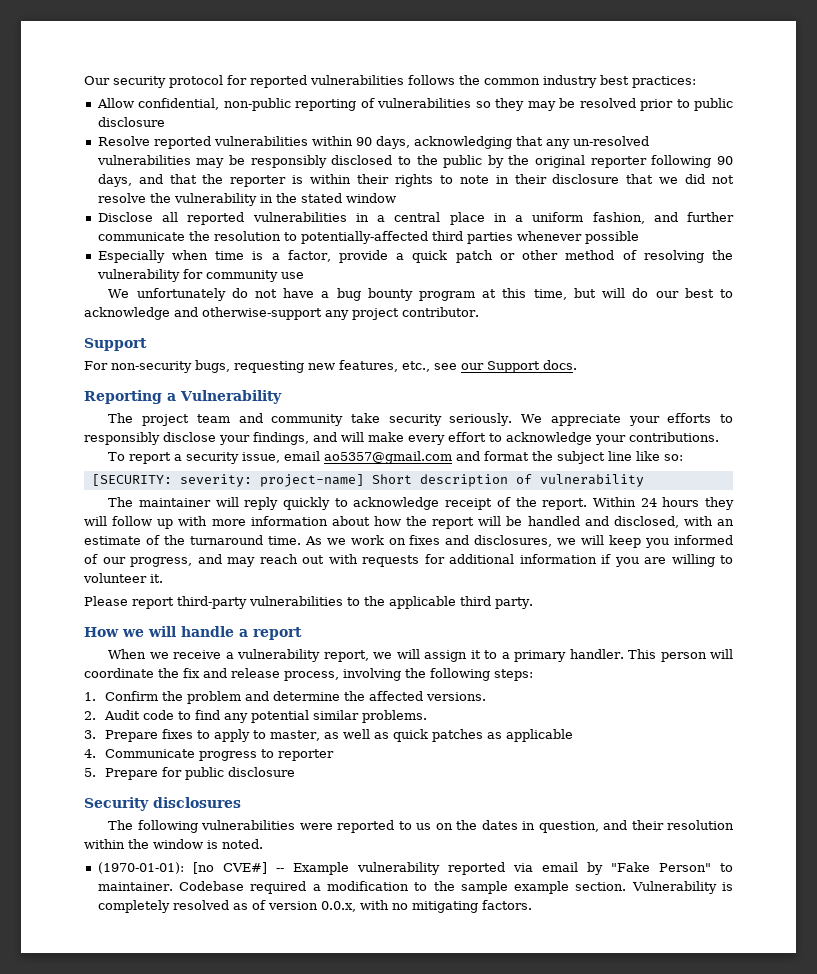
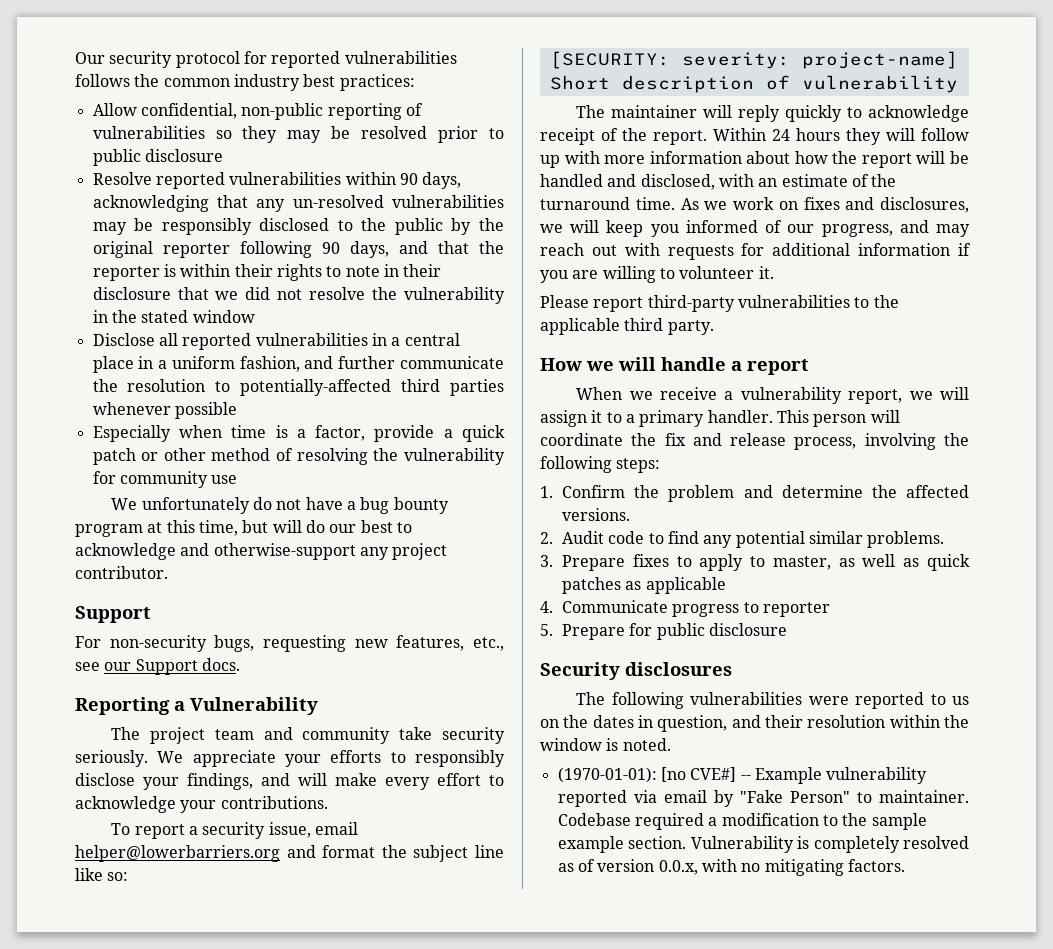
- To report a security issue, email ao5357@gmail.com and format the subject line like so:
+ To report a security issue, email helper@lowerbarriers.org and format the subject line like so:

